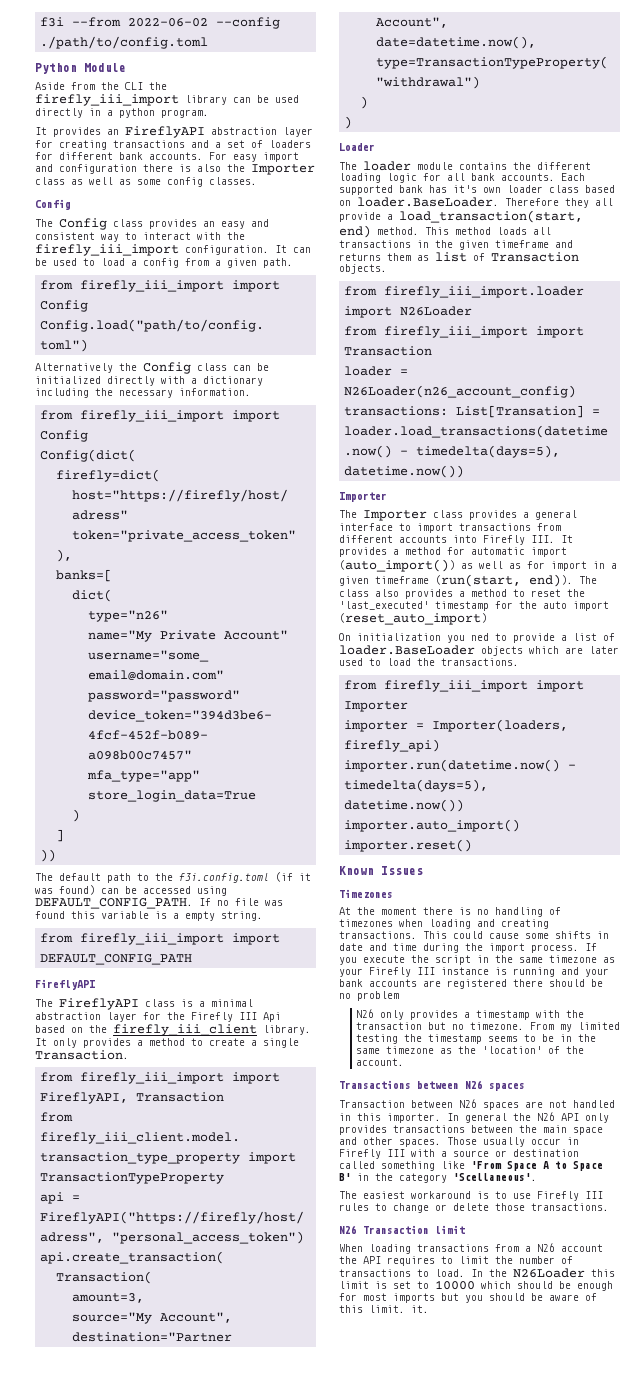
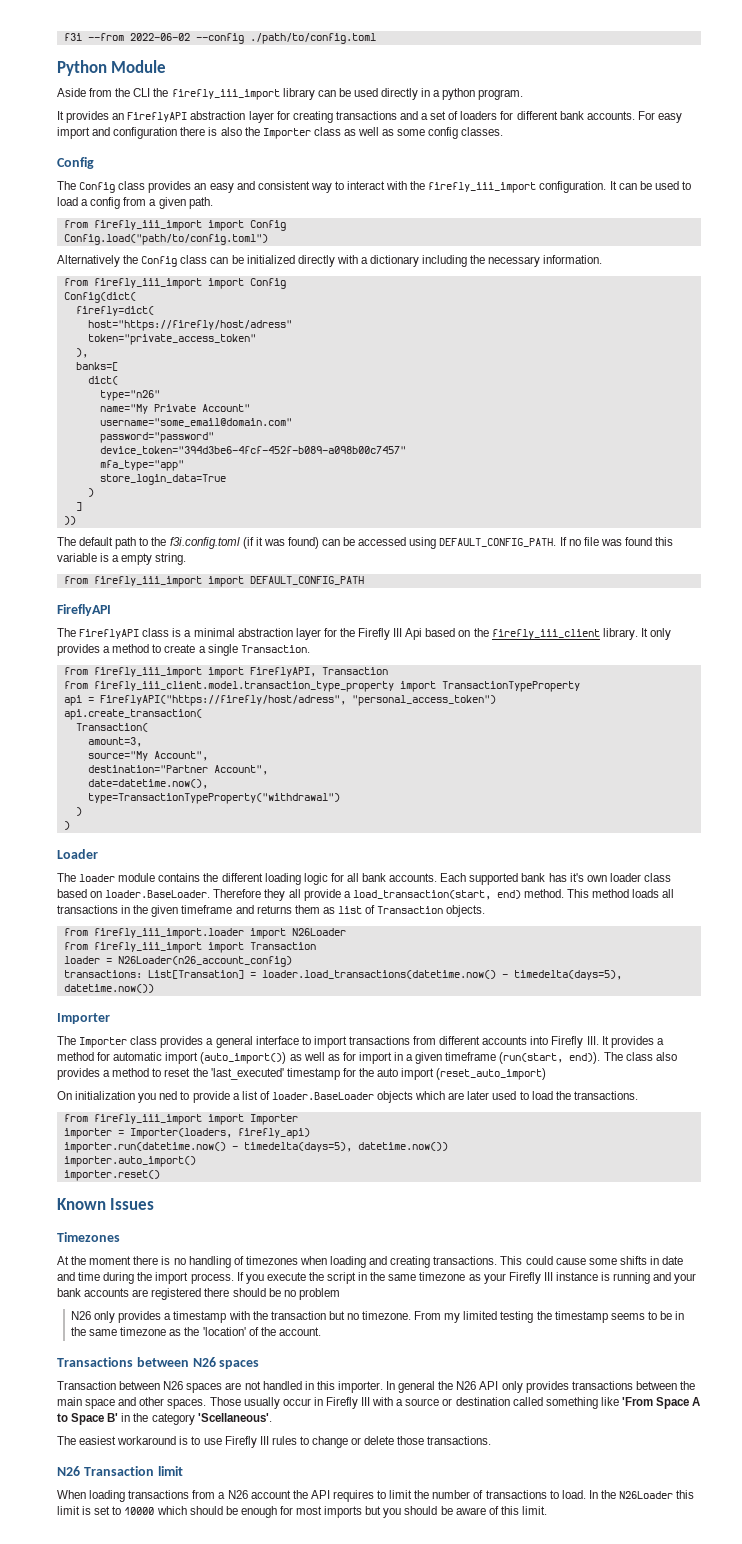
- In the N26Loader this limit is set to 10000 which should be enough for most imports but you should be aware of this limit. it.
+ In the N26Loader this limit is set to 10000 which should be enough for most imports but you should be aware of this limit.

